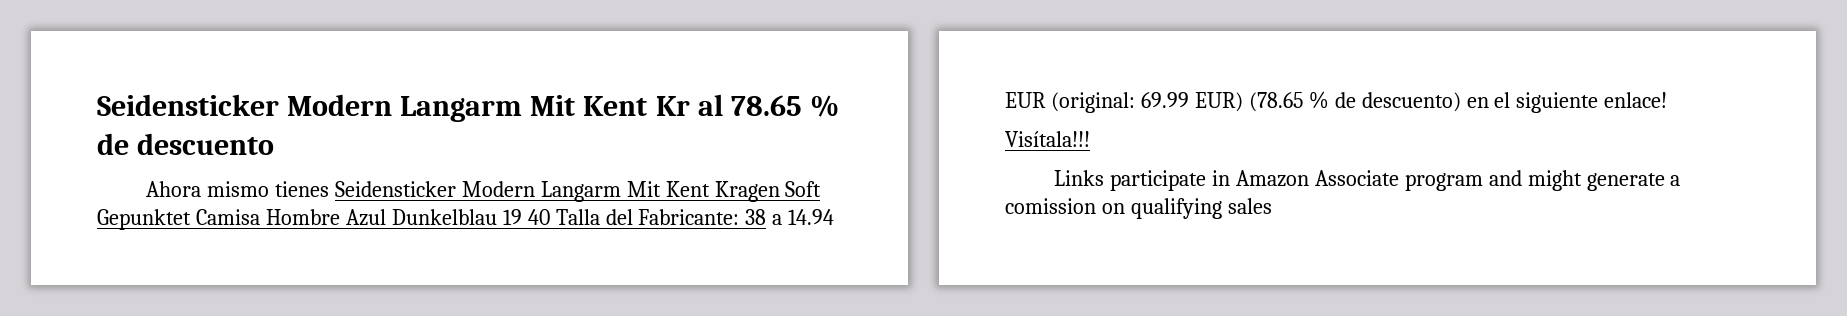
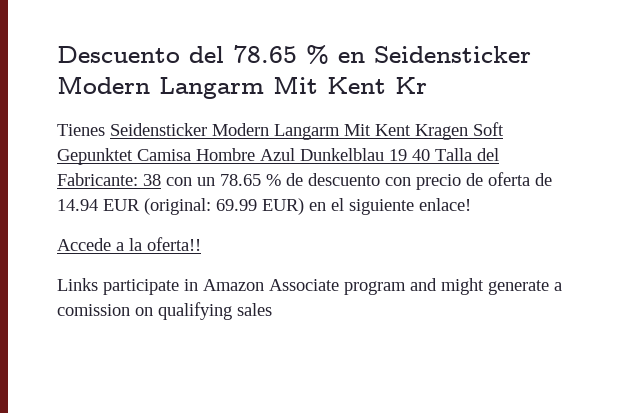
- Seidensticker Modern Langarm Mit Kent Kr al 78.65 % de descuento
- Ahora mismo tienes Seidensticker Modern Langarm Mit Kent Kragen Soft Gepunktet Camisa Hombre Azul Dunkelblau 19 40 Talla del Fabricante: 38 a 14.94 EUR (original: 69.99 EUR) (78.65 % de descuento) en el siguiente enlace!
+ Descuento del 78.65 % en Seidensticker Modern Langarm Mit Kent Kr
+ Tienes Seidensticker Modern Langarm Mit Kent Kragen Soft Gepunktet Camisa Hombre Azul Dunkelblau 19 40 Talla del Fabricante: 38 con un 78.65 % de descuento con precio de oferta de 14.94 EUR (original: 69.99 EUR) en el siguiente enlace!
- Visítala!!!
+ Accede a la oferta!!

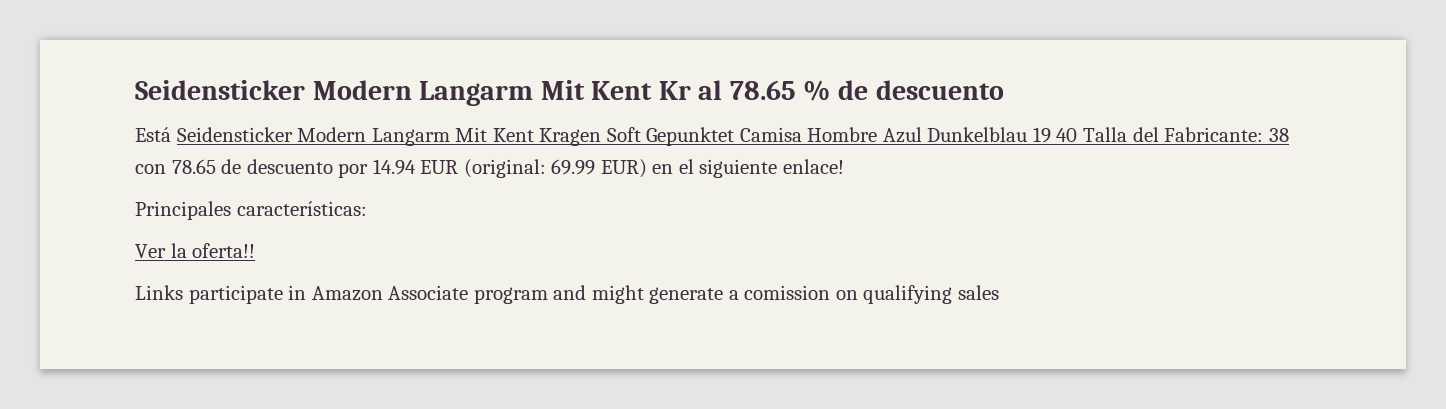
- Descuento del 78.65 % en Seidensticker Modern Langarm Mit Kent Kr
- Tienes Seidensticker Modern Langarm Mit Kent Kragen Soft Gepunktet Camisa Hombre Azul Dunkelblau 19 40 Talla del Fabricante: 38 con un 78.65 % de descuento con precio de oferta de 14.94 EUR (original: 69.99 EUR) en el siguiente enlace!
+ Seidensticker Modern Langarm Mit Kent Kr al 78.65 % de descuento
+ Está Seidensticker Modern Langarm Mit Kent Kragen Soft Gepunktet Camisa Hombre Azul Dunkelblau 19 40 Talla del Fabricante: 38 con 78.65 de descuento por 14.94 EUR (original: 69.99 EUR) en el siguiente enlace!
- Accede a la oferta!!
+ Principales características:
+ Ver la oferta!!

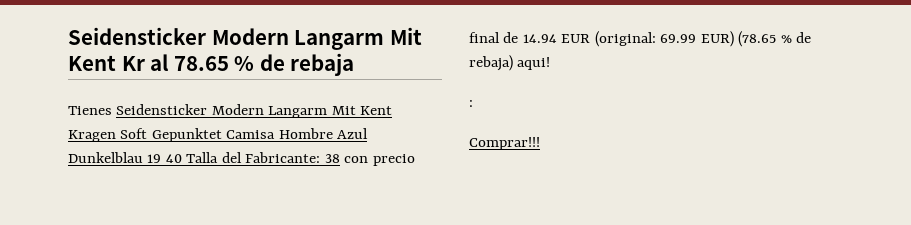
- Seidensticker Modern Langarm Mit Kent Kr al 78.65 % de descuento
- Está Seidensticker Modern Langarm Mit Kent Kragen Soft Gepunktet Camisa Hombre Azul Dunkelblau 19 40 Talla del Fabricante: 38 con 78.65 de descuento por 14.94 EUR (original: 69.99 EUR) en el siguiente enlace!
- Principales características:
- Ver la oferta!!
- Links participate in Amazon Associate program and might generate a comission on qualifying sales
+ Seidensticker Modern Langarm Mit Kent Kr al 78.65 % de rebaja
+ Tienes Seidensticker Modern Langarm Mit Kent Kragen Soft Gepunktet Camisa Hombre Azul Dunkelblau 19 40 Talla del Fabricante: 38 con precio final de 14.94 EUR (original: 69.99 EUR) (78.65 % de rebaja) aqui!
+ :
+ Comprar!!!

